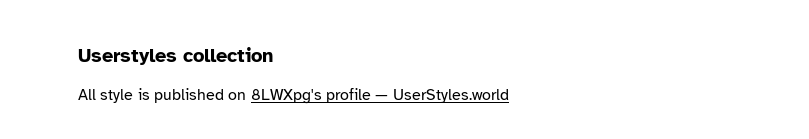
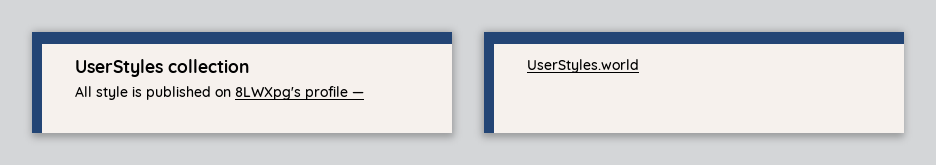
- Userstyles collection
+ UserStyles collection

